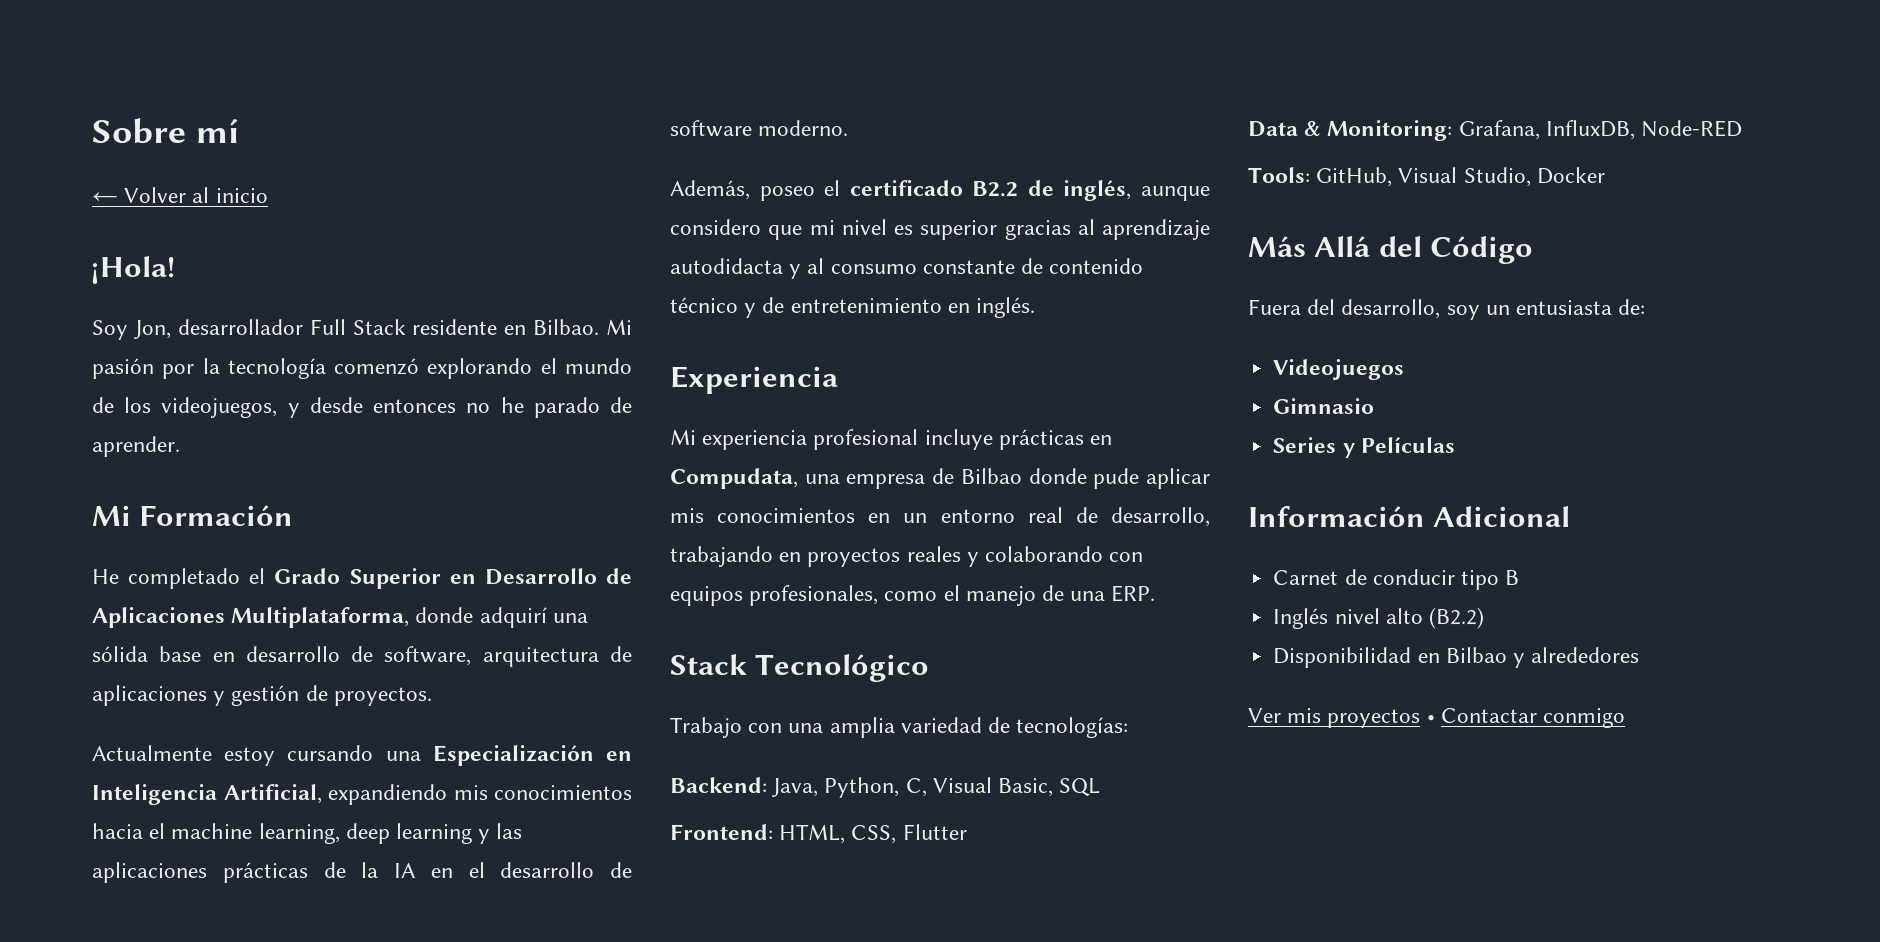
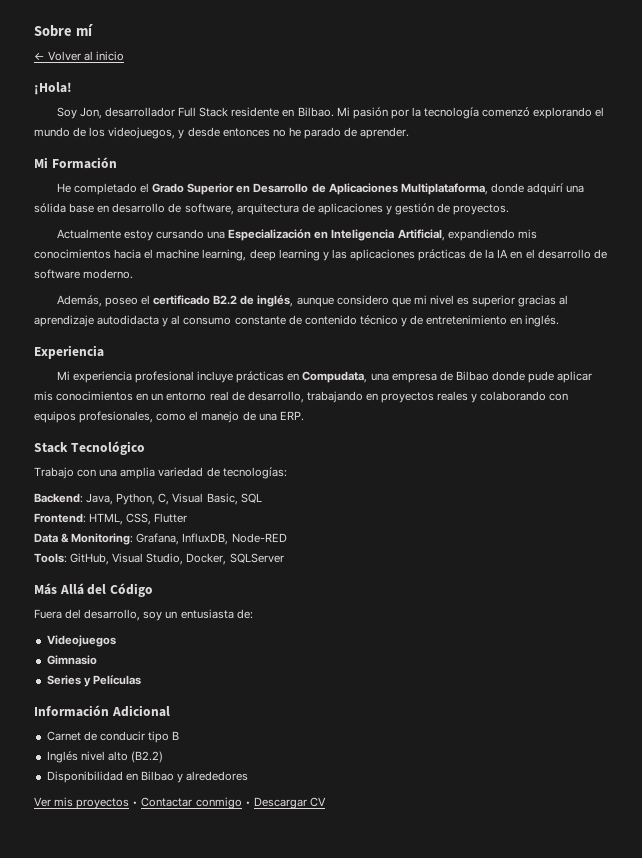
- Tools: GitHub, Visual Studio, Docker
+ Tools: GitHub, Visual Studio, Docker, SQLServer
- Ver mis proyectos • Contactar conmigo
+ Ver mis proyectos • Contactar conmigo • Descargar CV

